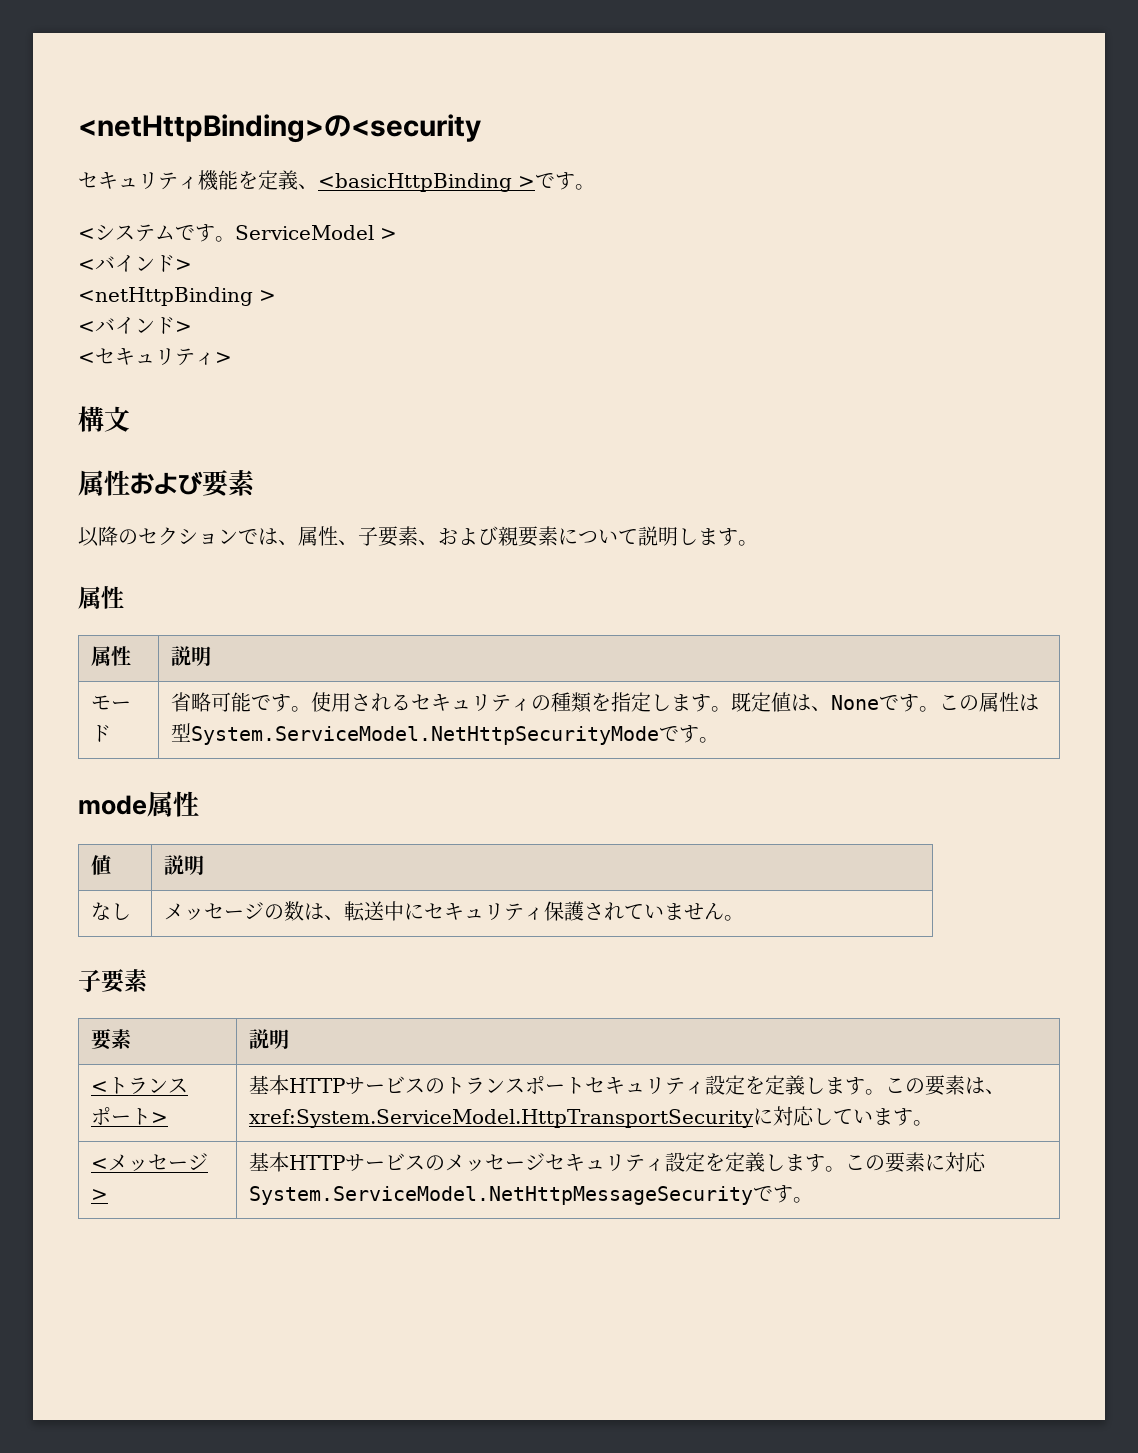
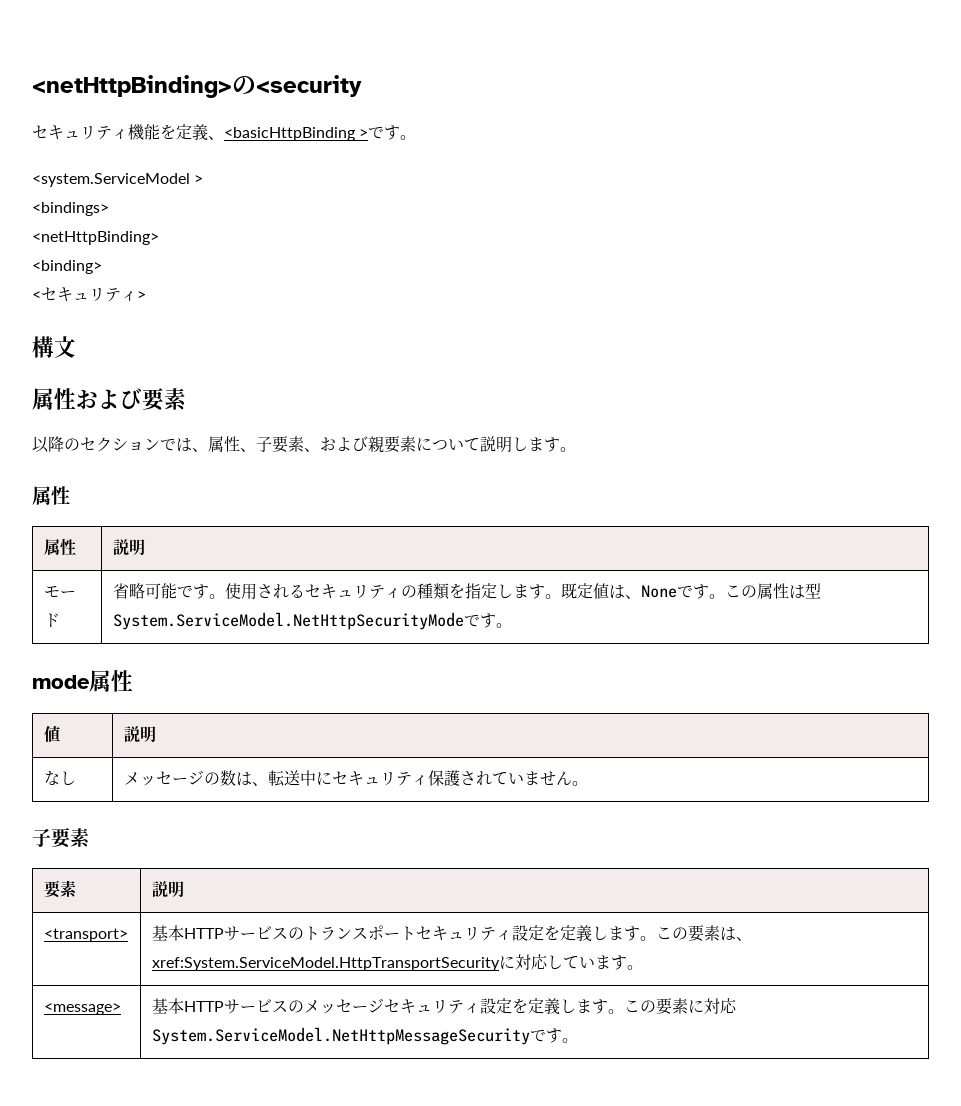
- <システムです。ServiceModel >
- <バインド>
- <netHttpBinding >
- <バインド>
+ <system.ServiceModel >
+ <bindings>
+ <netHttpBinding>
+ <binding>
- <トランスポート> | 基本HTTPサービスのトランスポートセキュリティ設定を定義します。この要素は、xref:System.ServiceModel.HttpTransportSecurityに対応しています。
+ <transport> | 基本HTTPサービスのトランスポートセキュリティ設定を定義します。この要素は、xref:System.ServiceModel.HttpTransportSecurityに対応しています。
- <メッセージ> | 基本HTTPサービスのメッセージセキュリティ設定を定義します。この要素に対応System.ServiceModel.NetHttpMessageSecurityです。
+ <message> | 基本HTTPサービスのメッセージセキュリティ設定を定義します。この要素に対応System.ServiceModel.NetHttpMessageSecurityです。

